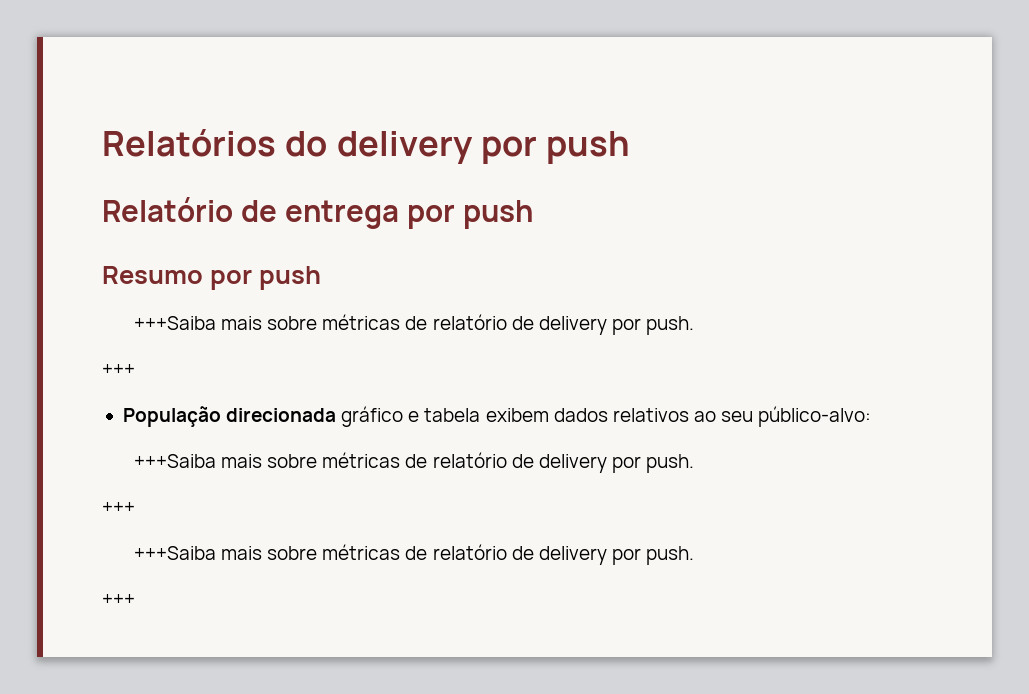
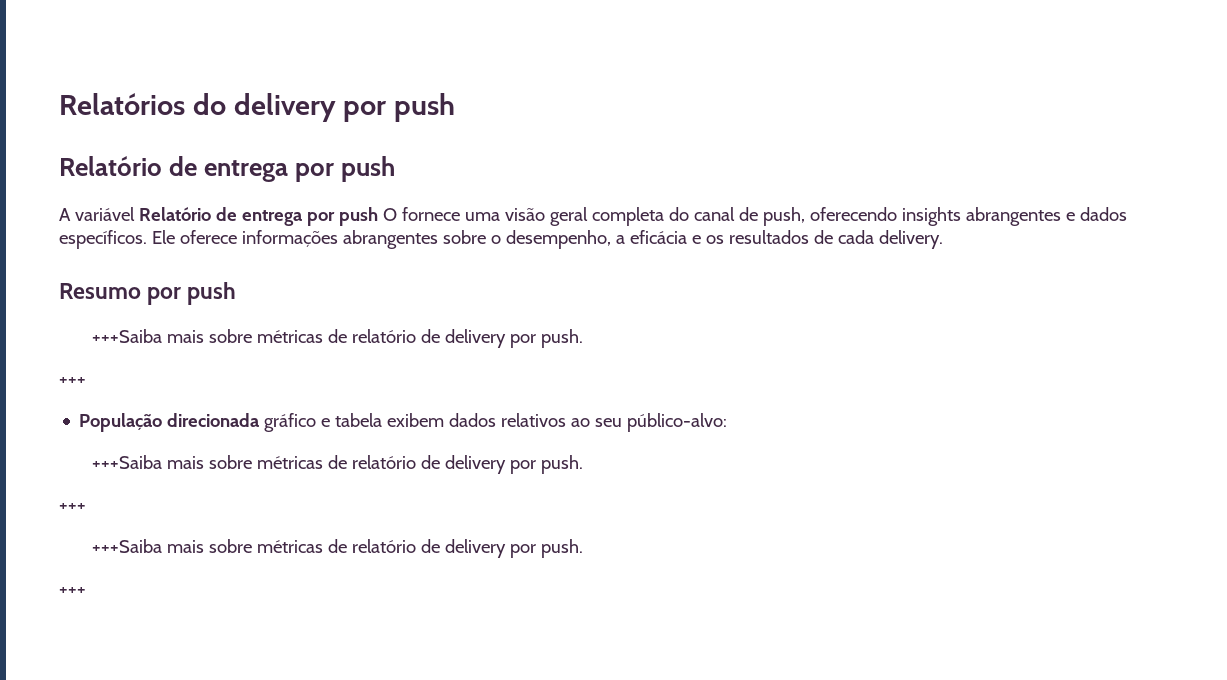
+ A variável Relatório de entrega por push O fornece uma visão geral completa do canal de push, oferecendo insights abrangentes e dados específicos. Ele oferece informações abrangentes sobre o desempenho, a eficácia e os resultados de cada delivery.

